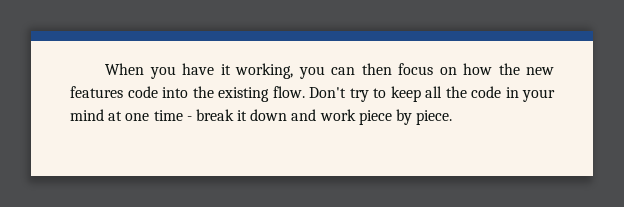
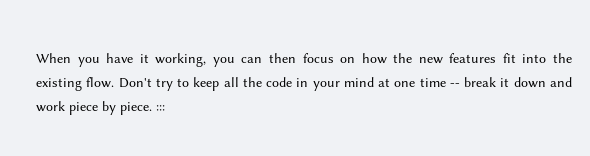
- When you have it working, you can then focus on how the new features code into the existing flow.
+ When you have it working, you can then focus on how the new features fit into the existing flow.
- Don't try to keep all the code in your mind at one time - break it down and work piece by piece.
+ Don't try to keep all the code in your mind at one time -- break it down and work piece by piece. :::

